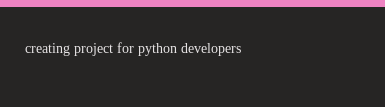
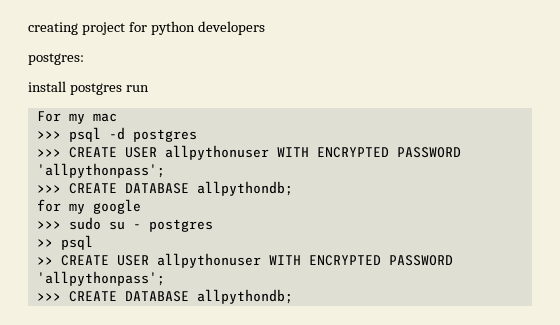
+ postgres:
+ install postgres run
+ For my mac
+ >>> psql -d postgres
+ >>> CREATE USER allpythonuser WITH ENCRYPTED PASSWORD 'allpythonpass';
+ >>> CREATE DATABASE allpythondb;
+ for my google
+ >>> sudo su - postgres
+ >> psql
+ >> CREATE USER allpythonuser WITH ENCRYPTED PASSWORD 'allpythonpass';
+ >>> CREATE DATABASE allpythondb;

